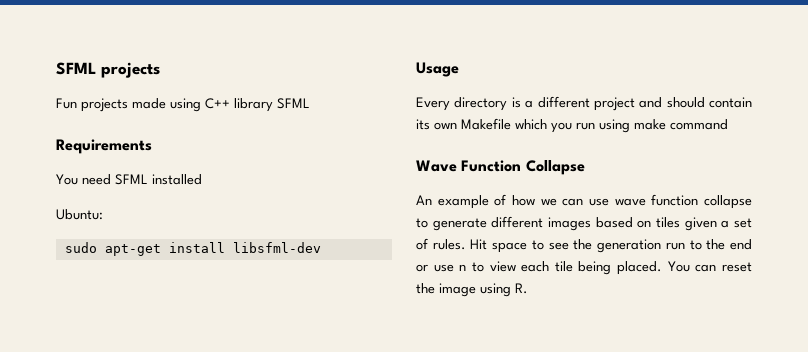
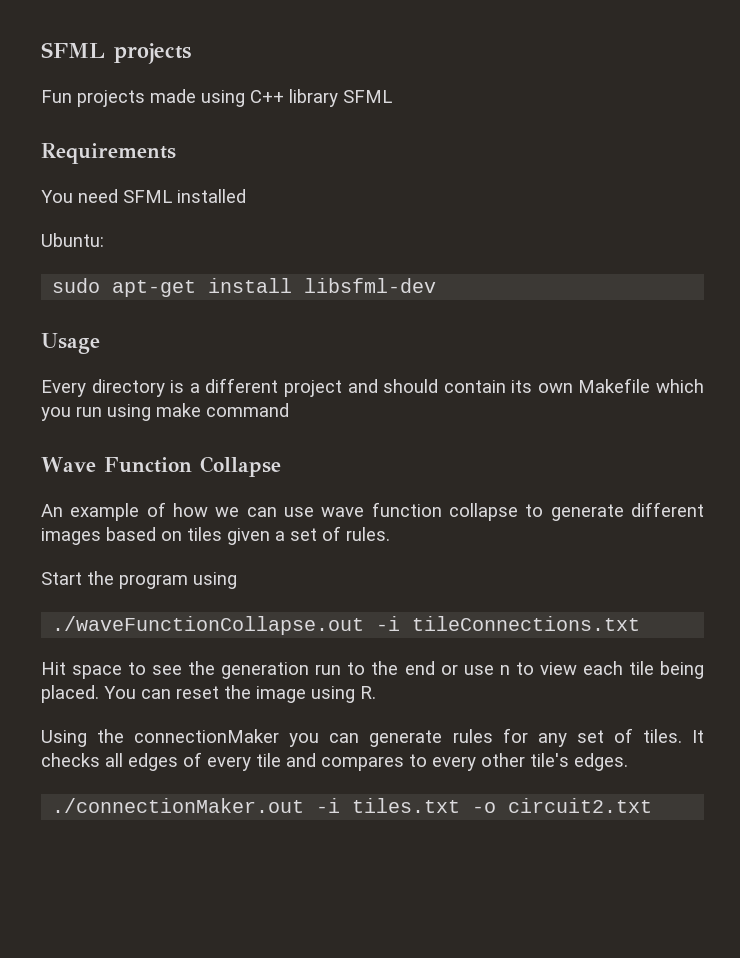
- An example of how we can use wave function collapse to generate different images based on tiles given a set of rules. Hit space to see the generation run to the end or use n to view each tile being placed.
+ An example of how we can use wave function collapse to generate different images based on tiles given a set of rules.
+ Start the program using
+ ./waveFunctionCollapse.out -i tileConnections.txt
+ Hit space to see the generation run to the end or use n to view each tile being placed.
+ Using the connectionMaker you can generate rules for any set of tiles. It checks all edges of every tile and compares to every other tile's edges.
+ ./connectionMaker.out -i tiles.txt -o circuit2.txt

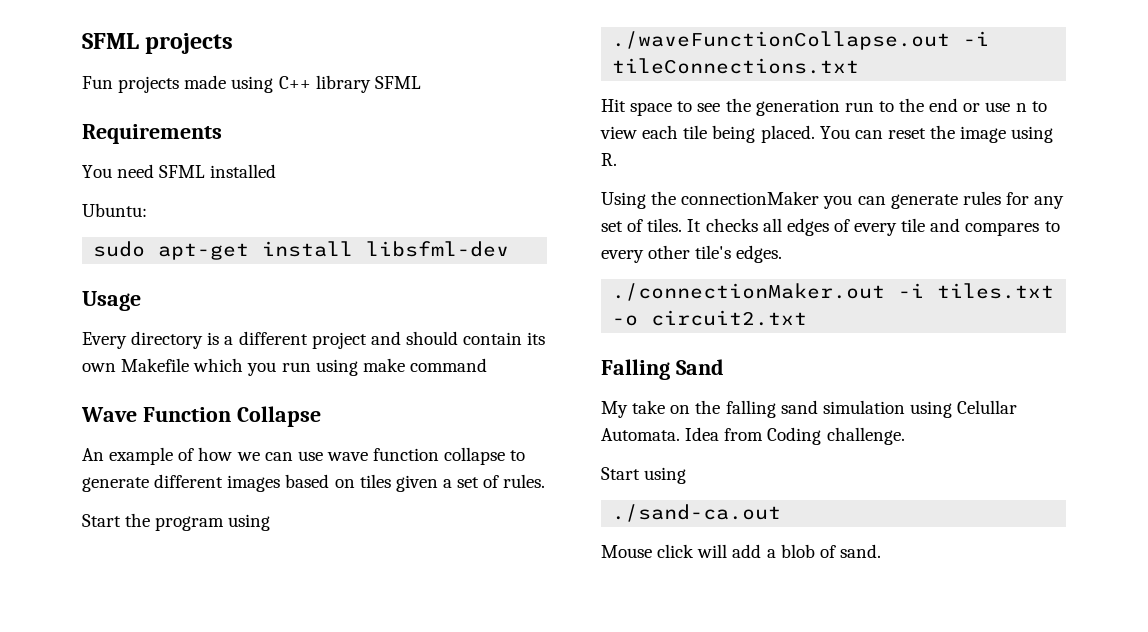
+ Falling Sand
+ My take on the falling sand simulation using Celullar Automata. Idea from Coding challenge.
+ Start using
+ ./sand-ca.out
+ Mouse click will add a blob of sand.

